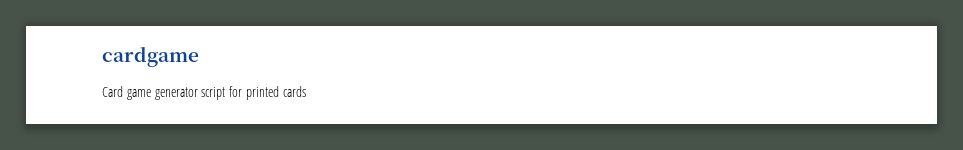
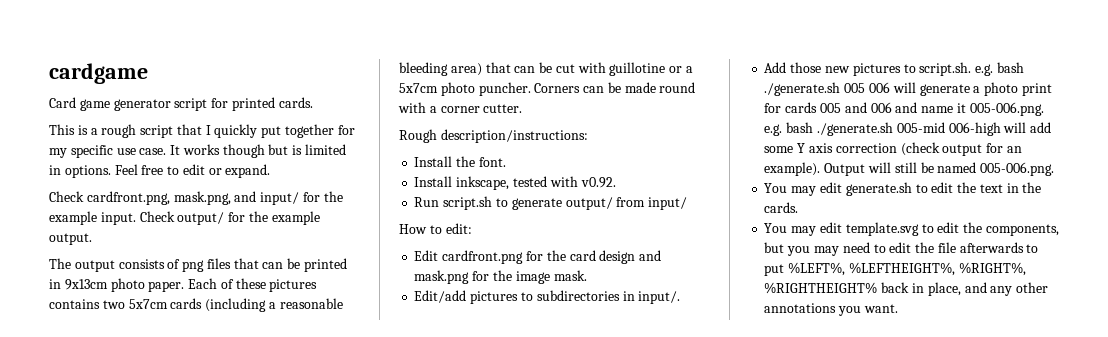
- Card game generator script for printed cards
+ Card game generator script for printed cards.
+ This is a rough script that I quickly put together for my specific use case. It works though but is limited in options. Feel free to edit or expand.
+ Check cardfront.png, mask.png, and input/ for the example input. Check output/ for the example output.
+ The output consists of png files that can be printed in 9x13cm photo paper. Each of these pictures contains two 5x7cm cards (including a reasonable bleeding area) that can be cut with guillotine or a 5x7cm photo puncher. Corners can be made round with a corner cutter.
+ Rough description/instructions:
+ Install the font.
+ Install inkscape, tested with v0.92.
+ Run script.sh to generate output/ from input/
+ How to edit:
+ Edit cardfront.png for the card design and mask.png for the image mask.
+ Edit/add pictures to subdirectories in input/.
+ Add those new pictures to script.sh. e.g. bash ./generate.sh 005 006 will generate a photo print for cards 005 and 006 and name it 005-006.png. e.g. bash ./generate.sh 005-mid 006-high will add some Y axis correction (check output for an example). Output will still be named 005-006.png.
+ You may edit generate.sh to edit the text in the cards.
+ You may edit template.svg to edit the components, but you may need to edit the file afterwards to put %LEFT%, %LEFTHEIGHT%, %RIGHT%, %RIGHTHEIGHT% back in place, and any other annotations you want.

